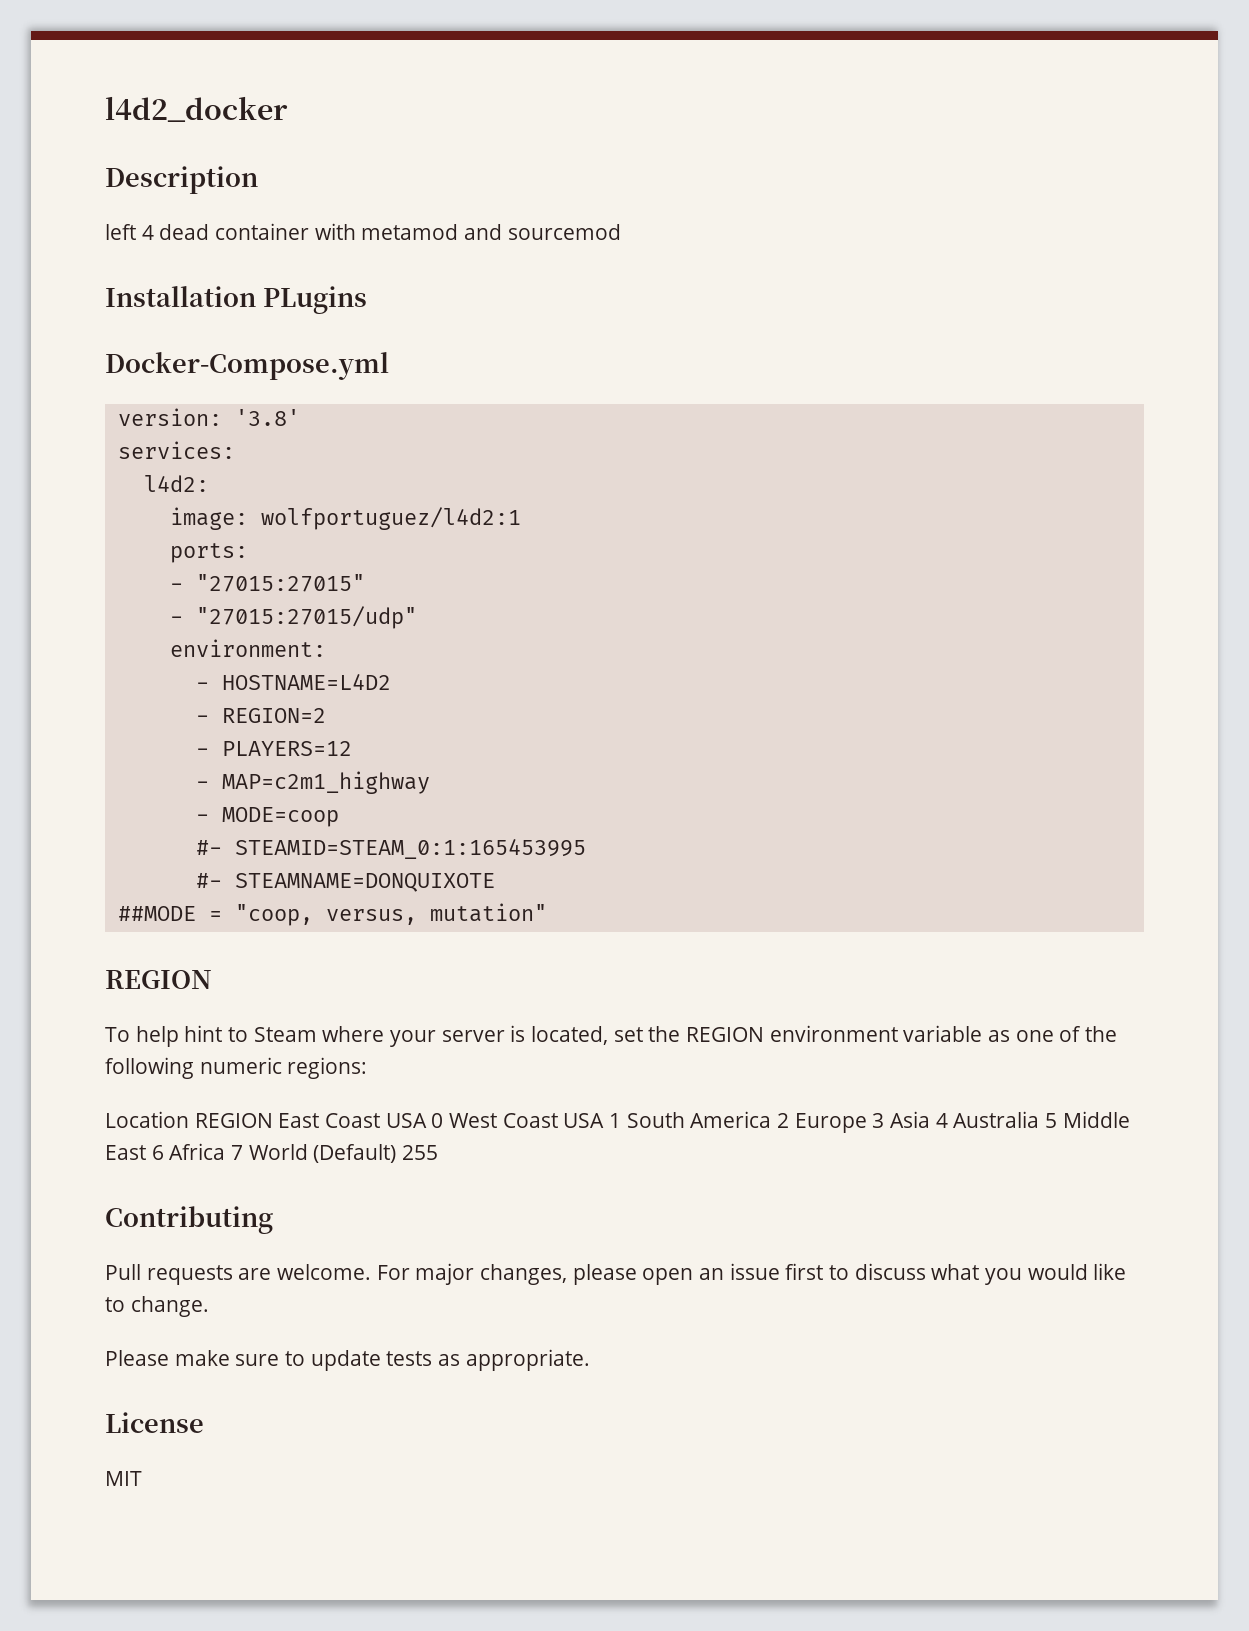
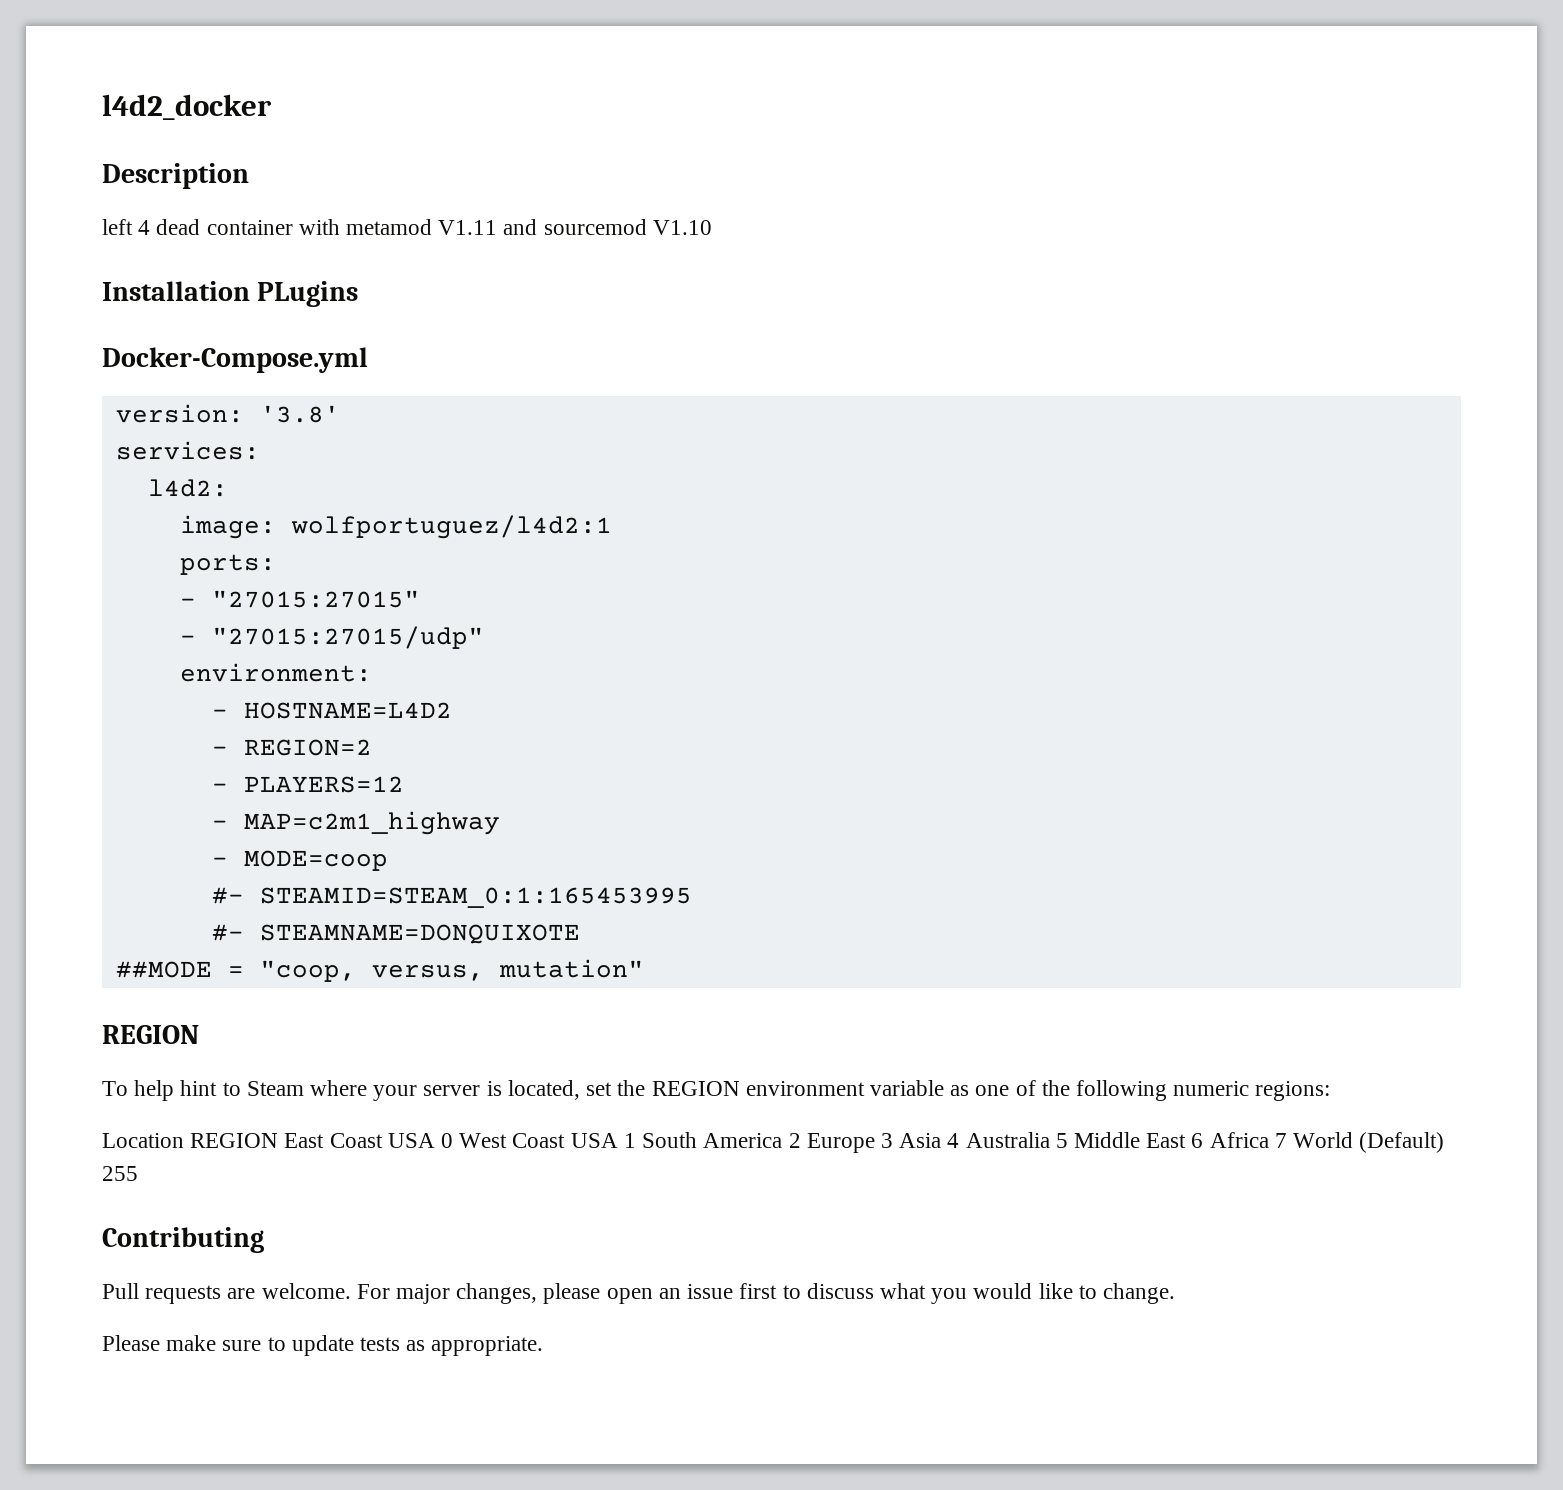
- left 4 dead container with metamod and sourcemod
+ left 4 dead container with metamod V1.11 and sourcemod V1.10
- License
- MIT

